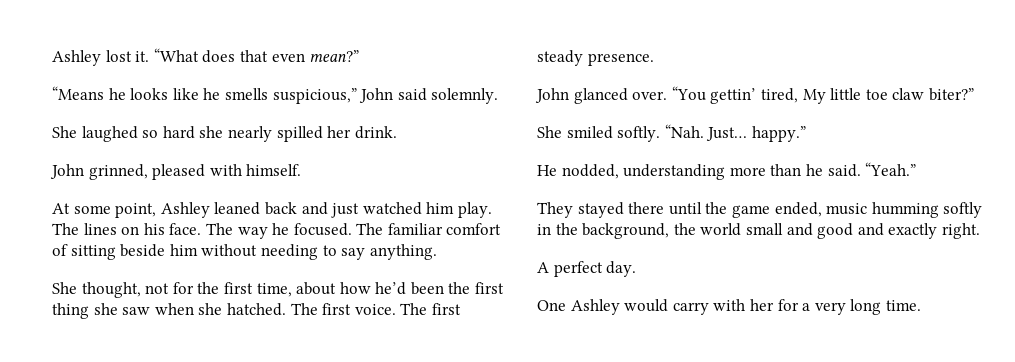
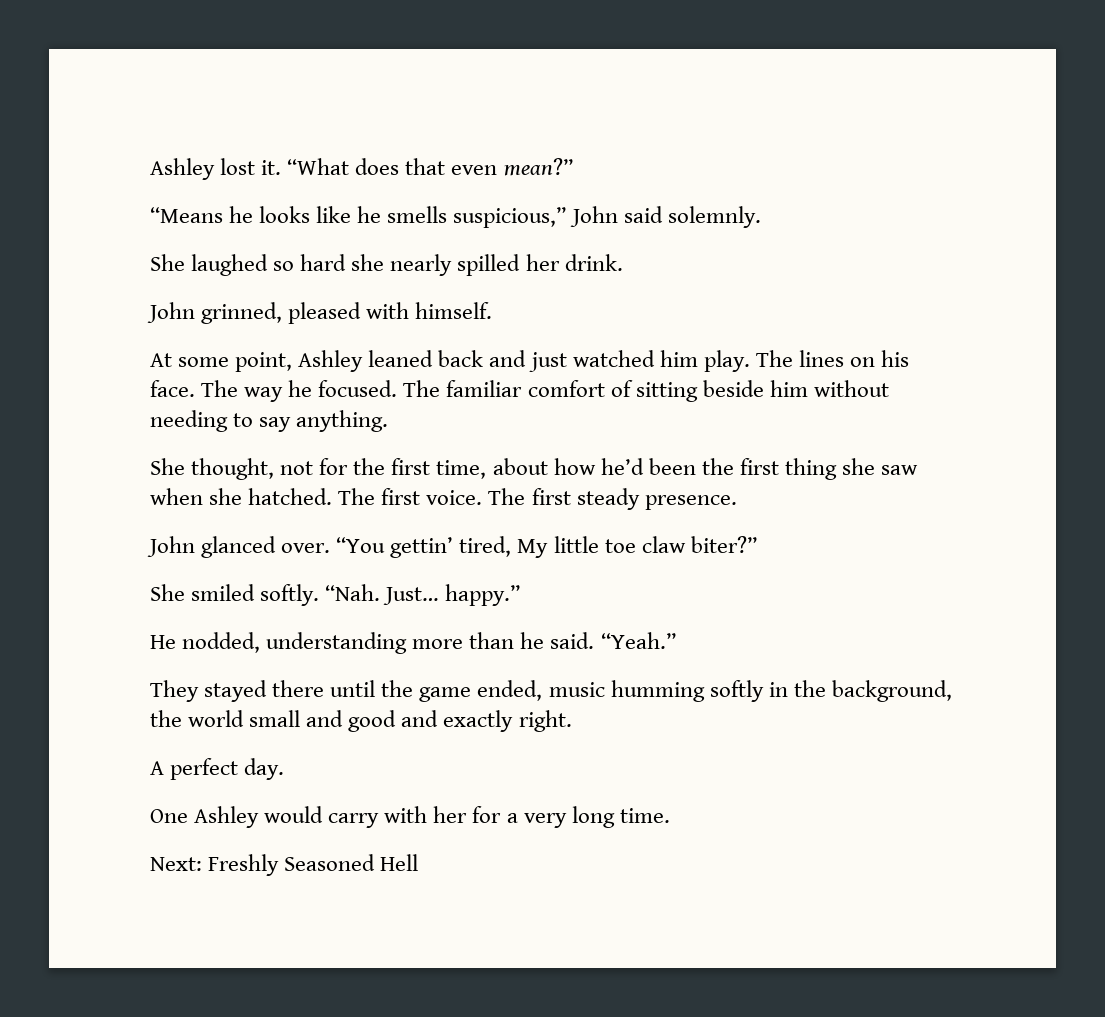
+ Next: Freshly Seasoned Hell

